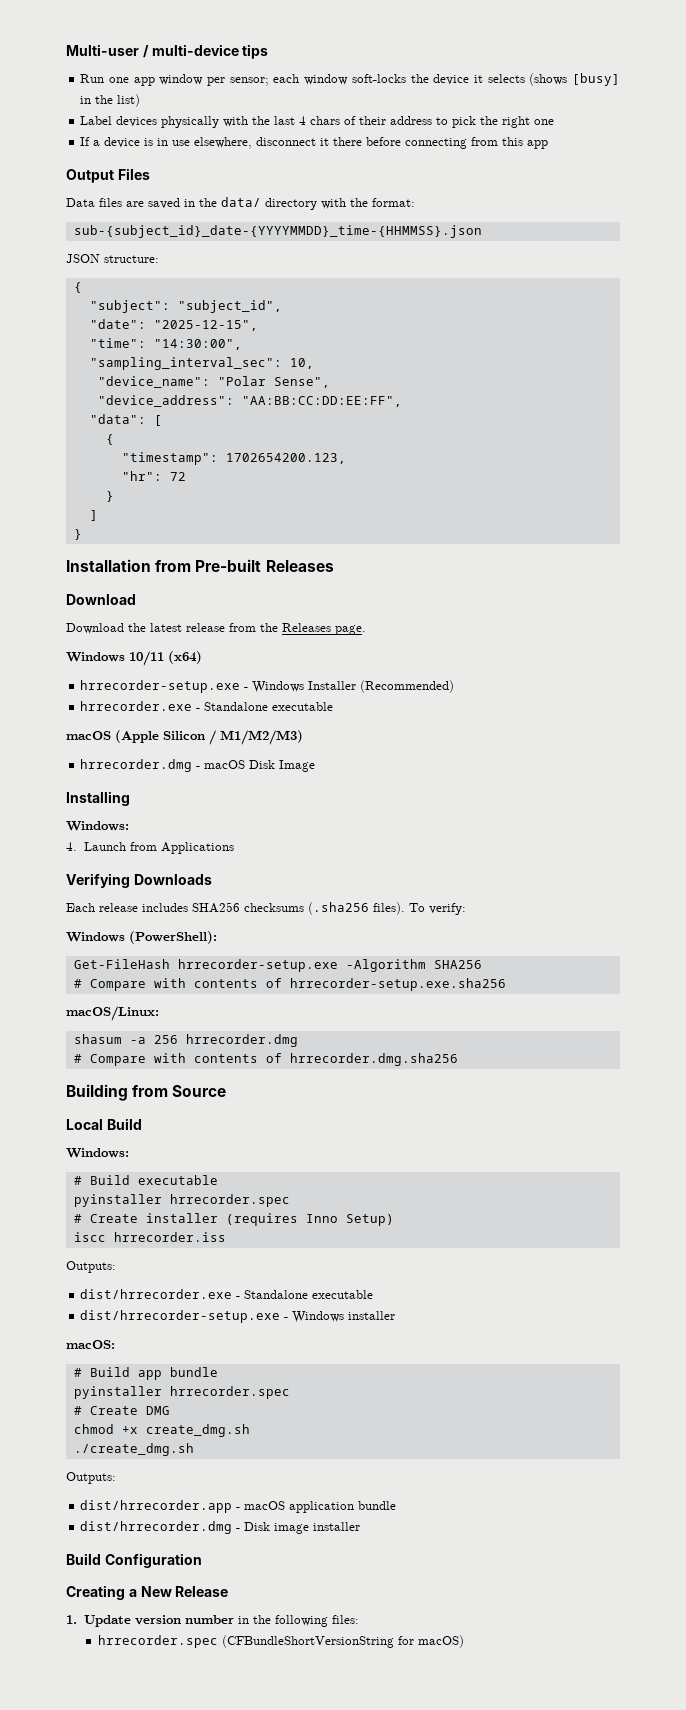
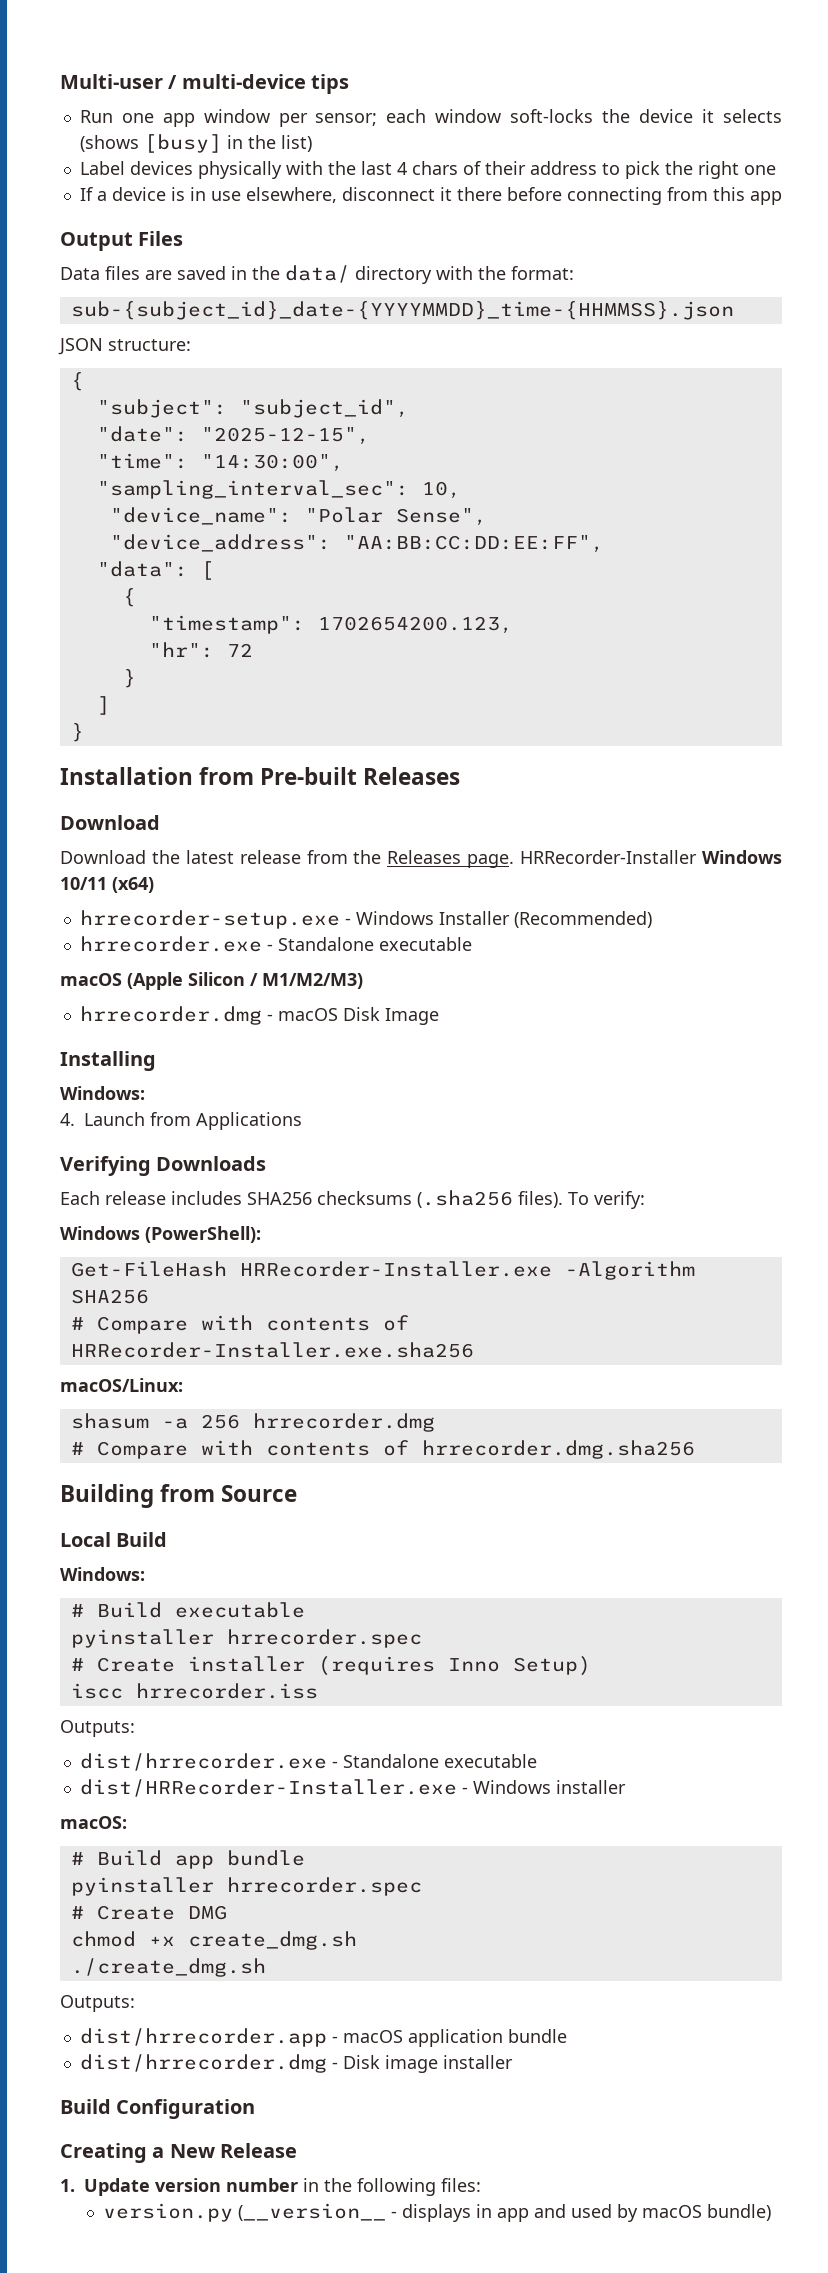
- Download the latest release from the Releases page.
- Windows 10/11 (x64)
+ Download the latest release from the Releases page. HRRecorder-Installer Windows 10/11 (x64)
- Get-FileHash hrrecorder-setup.exe -Algorithm SHA256
+ Get-FileHash HRRecorder-Installer.exe -Algorithm SHA256
- # Compare with contents of hrrecorder-setup.exe.sha256
+ # Compare with contents of HRRecorder-Installer.exe.sha256
- dist/hrrecorder-setup.exe - Windows installer
+ dist/HRRecorder-Installer.exe - Windows installer
- hrrecorder.spec (CFBundleShortVersionString for macOS)
+ version.py (__version__ - displays in app and used by macOS bundle)

